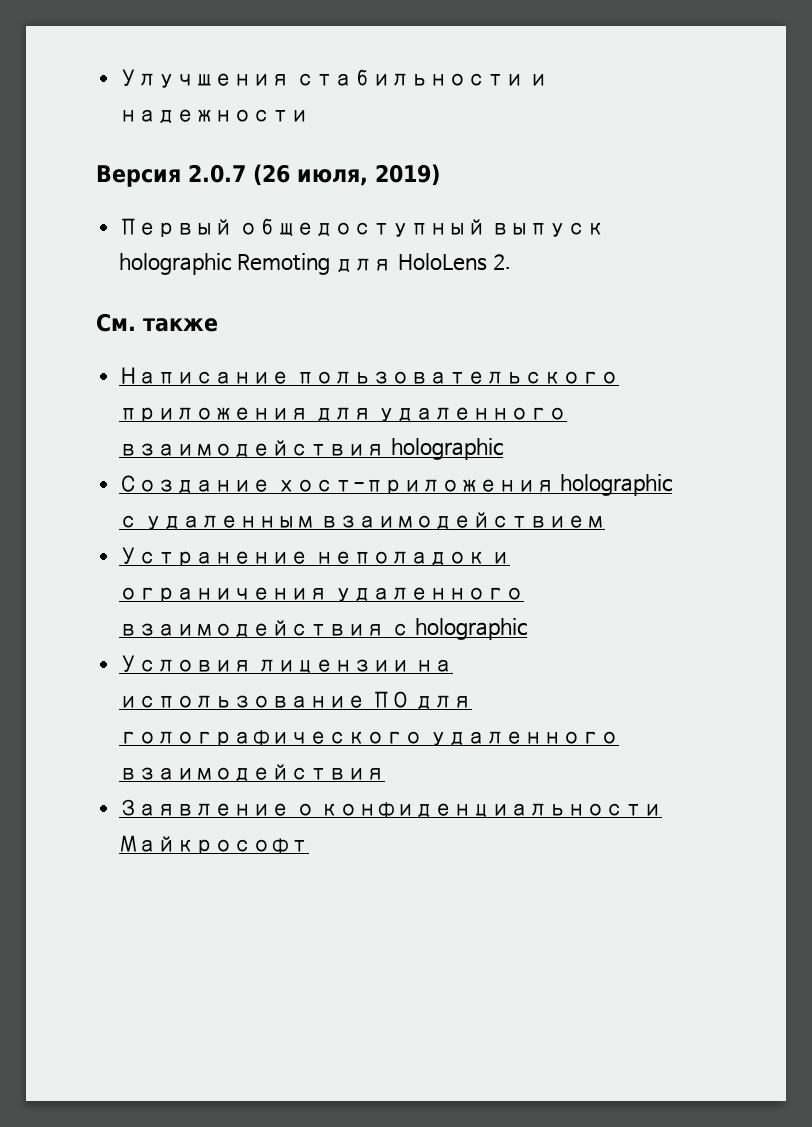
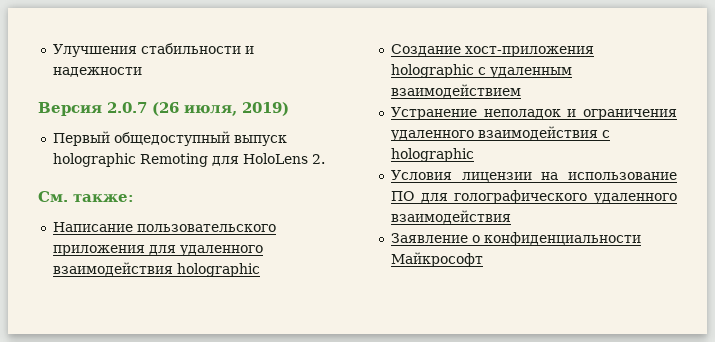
- См. также
+ См. также:

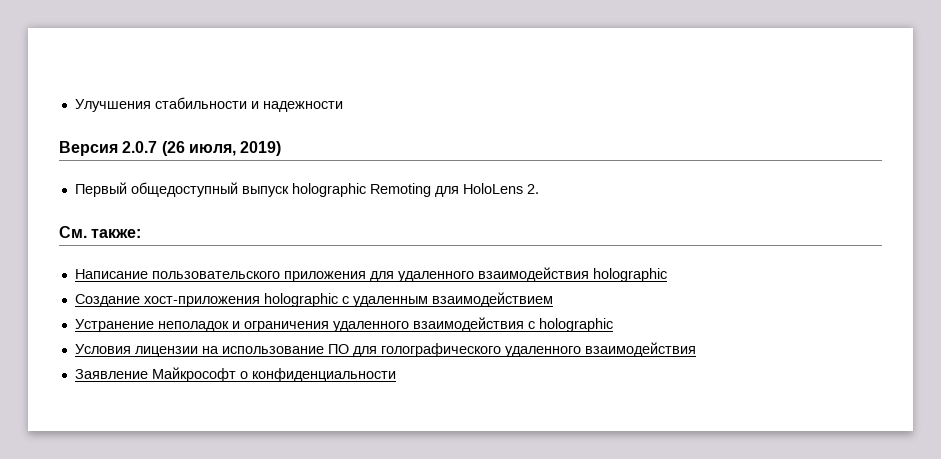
- Заявление о конфиденциальности Майкрософт
+ Заявление Майкрософт о конфиденциальности

